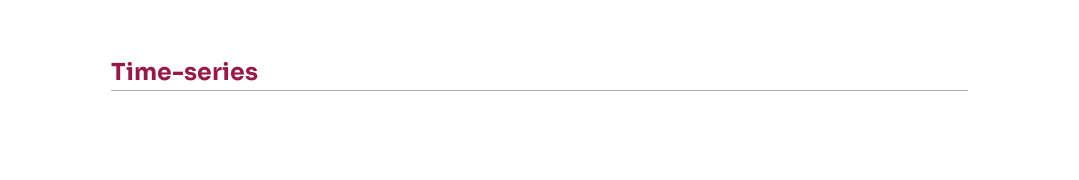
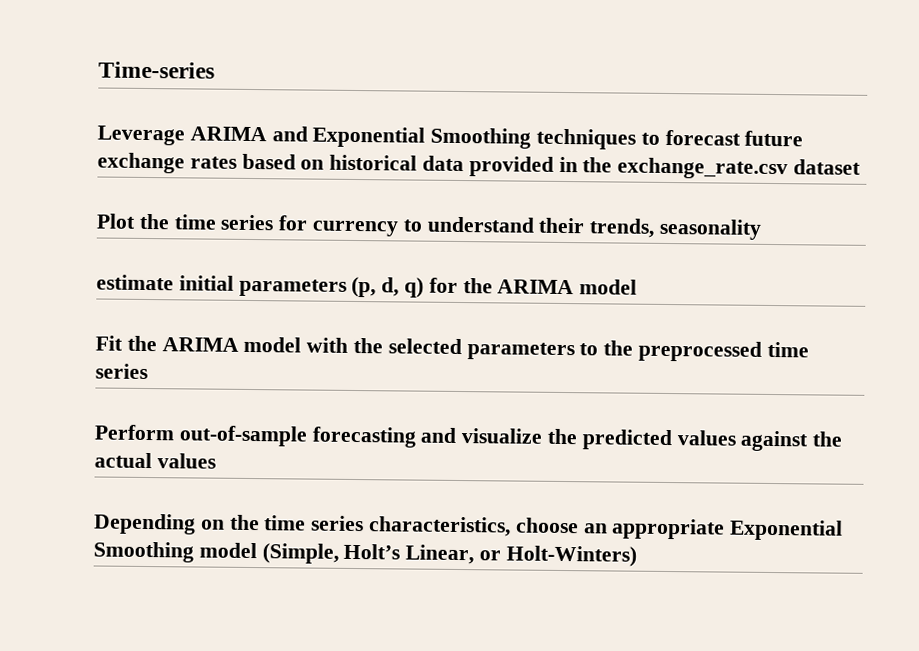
+ Leverage ARIMA and Exponential Smoothing techniques to forecast future exchange rates based on historical data provided in the exchange_rate.csv dataset
+ Plot the time series for currency to understand their trends, seasonality
+ estimate initial parameters (p, d, q) for the ARIMA model
+ Fit the ARIMA model with the selected parameters to the preprocessed time series
+ Perform out-of-sample forecasting and visualize the predicted values against the actual values
+ Depending on the time series characteristics, choose an appropriate Exponential Smoothing model (Simple, Holt’s Linear, or Holt-Winters)

